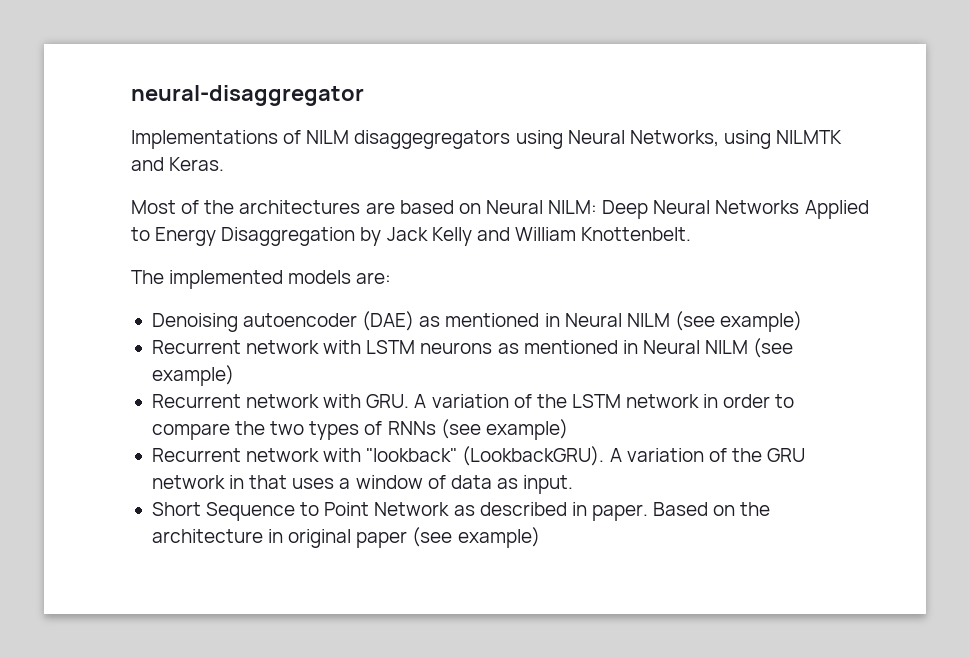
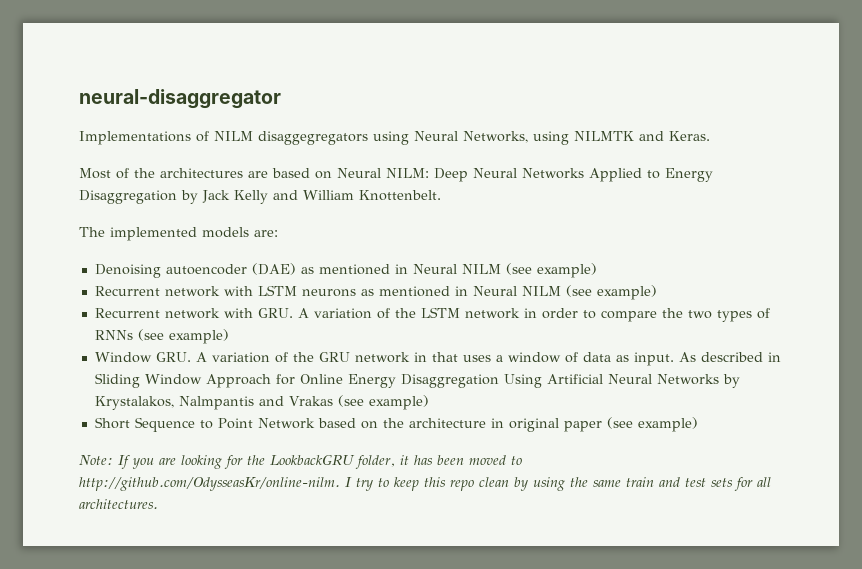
- Recurrent network with "lookback" (LookbackGRU). A variation of the GRU network in that uses a window of data as input.
+ Window GRU. A variation of the GRU network in that uses a window of data as input. As described in Sliding Window Approach for Online Energy Disaggregation Using Artificial Neural Networks by Krystalakos, Nalmpantis and Vrakas (see example)
- Short Sequence to Point Network as described in paper. Based on the architecture in original paper (see example)
+ Short Sequence to Point Network based on the architecture in original paper (see example)
+ Note: If you are looking for the LookbackGRU folder, it has been moved to http://github.com/OdysseasKr/online-nilm. I try to keep this repo clean by using the same train and test sets for all architectures.

